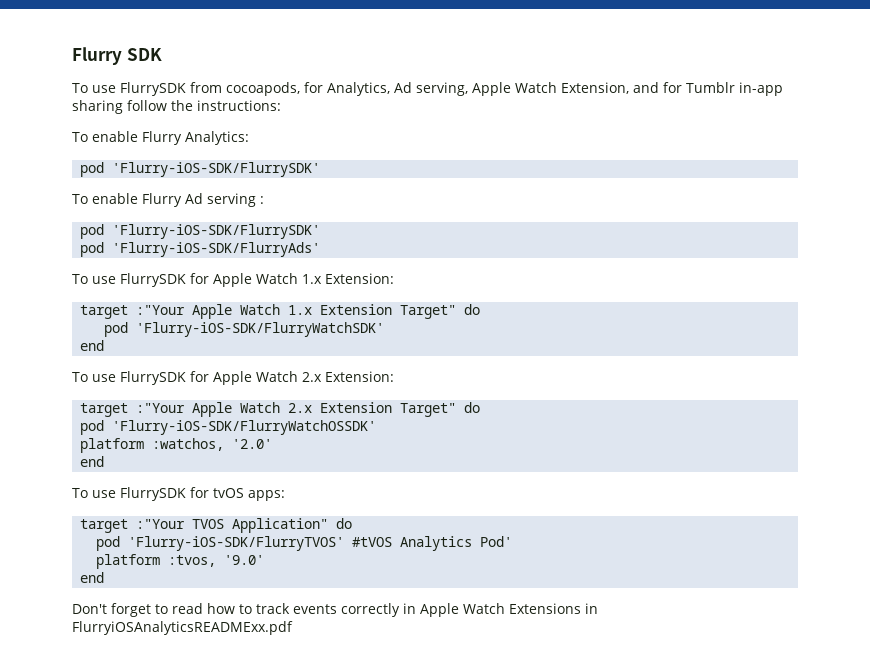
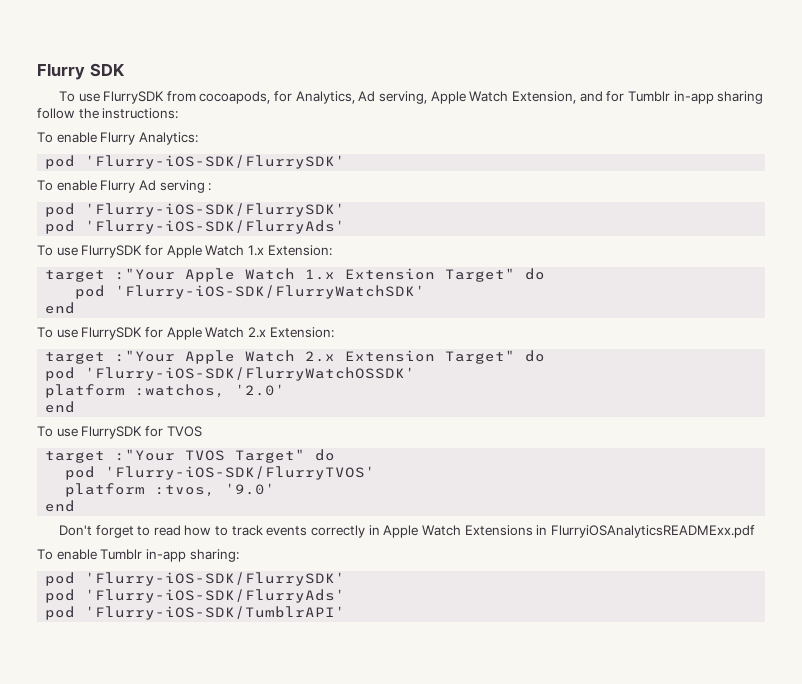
- To use FlurrySDK for tvOS apps:
+ To use FlurrySDK for TVOS
- target :"Your TVOS Application" do
+ target :"Your TVOS Target" do
- pod 'Flurry-iOS-SDK/FlurryTVOS' #tVOS Analytics Pod'
+ pod 'Flurry-iOS-SDK/FlurryTVOS'
+ To enable Tumblr in-app sharing:
+ pod 'Flurry-iOS-SDK/FlurrySDK'
+ pod 'Flurry-iOS-SDK/FlurryAds'
+ pod 'Flurry-iOS-SDK/TumblrAPI'

